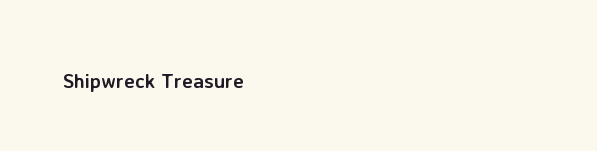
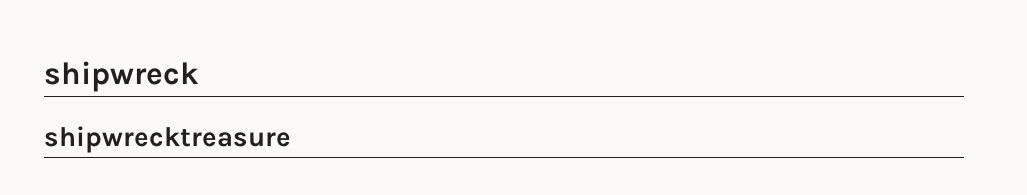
- Shipwreck Treasure
+ shipwreck
+ shipwrecktreasure

